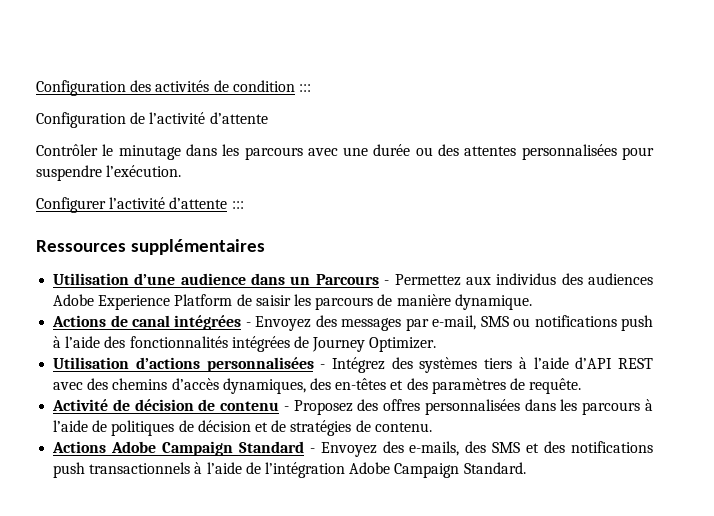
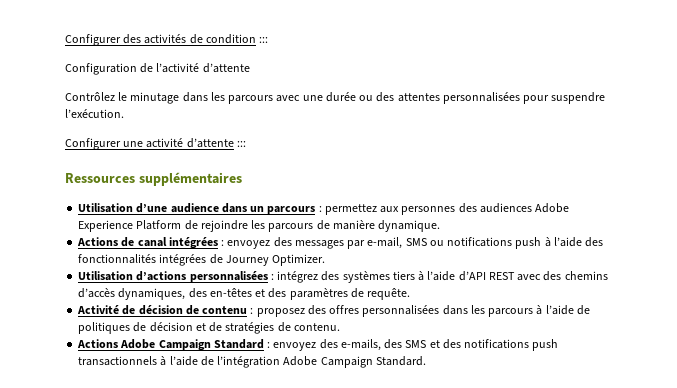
- Configuration des activités de condition :::
+ Configurer des activités de condition :::
- Contrôler le minutage dans les parcours avec une durée ou des attentes personnalisées pour suspendre l’exécution.
+ Contrôlez le minutage dans les parcours avec une durée ou des attentes personnalisées pour suspendre l’exécution.
- Configurer l’activité d’attente :::
+ Configurer une activité d’attente :::
- Utilisation d’une audience dans un Parcours - Permettez aux individus des audiences Adobe Experience Platform de saisir les parcours de manière dynamique.
+ Utilisation d’une audience dans un parcours : permettez aux personnes des audiences Adobe Experience Platform de rejoindre les parcours de manière dynamique.
- Actions de canal intégrées - Envoyez des messages par e-mail, SMS ou notifications push à l’aide des fonctionnalités intégrées de Journey Optimizer.
+ Actions de canal intégrées : envoyez des messages par e-mail, SMS ou notifications push à l’aide des fonctionnalités intégrées de Journey Optimizer.
- Utilisation d’actions personnalisées - Intégrez des systèmes tiers à l’aide d’API REST avec des chemins d’accès dynamiques, des en-têtes et des paramètres de requête.
+ Utilisation d’actions personnalisées : intégrez des systèmes tiers à l’aide d’API REST avec des chemins d’accès dynamiques, des en-têtes et des paramètres de requête.
- Activité de décision de contenu - Proposez des offres personnalisées dans les parcours à l’aide de politiques de décision et de stratégies de contenu.
+ Activité de décision de contenu : proposez des offres personnalisées dans les parcours à l’aide de politiques de décision et de stratégies de contenu.
- Actions Adobe Campaign Standard - Envoyez des e-mails, des SMS et des notifications push transactionnels à l’aide de l’intégration Adobe Campaign Standard.
+ Actions Adobe Campaign Standard : envoyez des e-mails, des SMS et des notifications push transactionnels à l’aide de l’intégration Adobe Campaign Standard.

